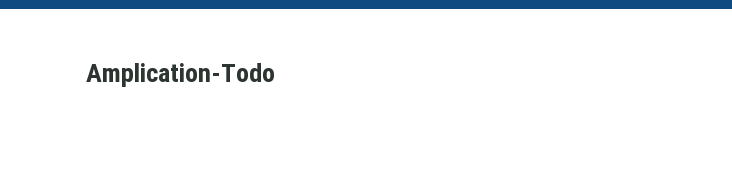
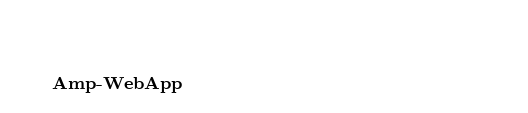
- Amplication-Todo
+ Amp-WebApp

